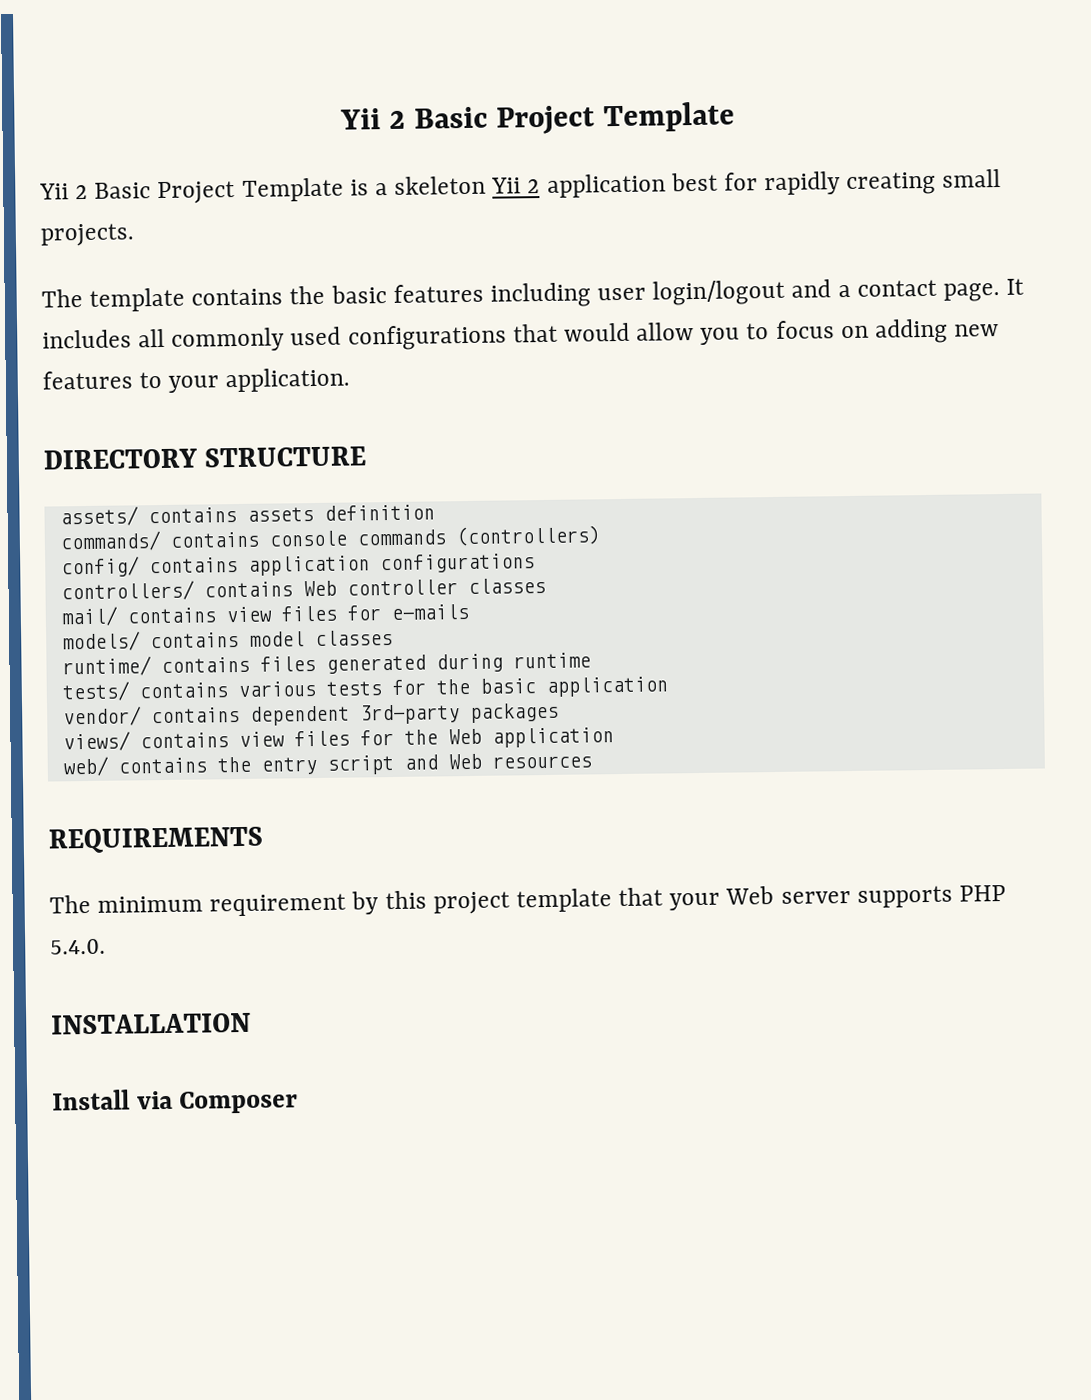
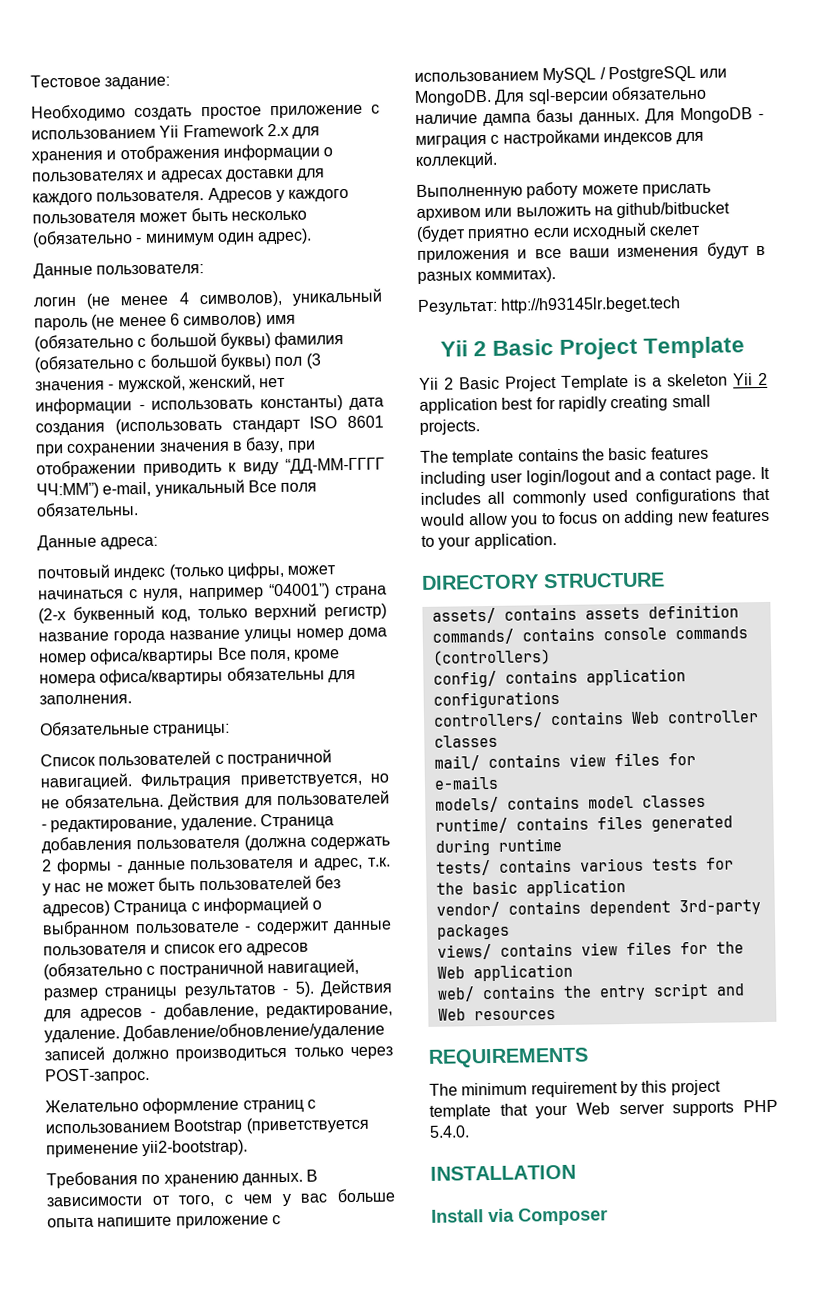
+ Тестовое задание:
+ Необходимо создать простое приложение с использованием Yii Framework 2.x для хранения и отображения информации о пользователях и адресах доставки для каждого пользователя. Адресов у каждого пользователя может быть несколько (обязательно - минимум один адрес).
+ Данные пользователя:
+ логин (не менее 4 символов), уникальный пароль (не менее 6 символов) имя (обязательно с большой буквы) фамилия (обязательно с большой буквы) пол (3 значения - мужской, женский, нет информации - использовать константы) дата создания (использовать стандарт ISO 8601 при сохранении значения в базу, при отображении приводить к виду “ДД-ММ-ГГГГ ЧЧ:ММ”) e-mail, уникальный Все поля обязательны.
+ Данные адреса:
+ почтовый индекс (только цифры, может начинаться с нуля, например “04001”) страна (2-х буквенный код, только верхний регистр) название города название улицы номер дома номер офиса/квартиры Все поля, кроме номера офиса/квартиры обязательны для заполнения.
+ Обязательные страницы:
+ Список пользователей с постраничной навигацией. Фильтрация приветствуется, но не обязательна. Действия для пользователей - редактирование, удаление. Страница добавления пользователя (должна содержать 2 формы - данные пользователя и адрес, т.к. у нас не может быть пользователей без адресов) Страница с информацией о выбранном пользователе - содержит данные пользователя и список его адресов (обязательно с постраничной навигацией, размер страницы результатов - 5). Действия для адресов - добавление, редактирование, удаление. Добавление/обновление/удаление записей должно производиться только через POST-запрос.
+ Желательно оформление страниц с использованием Bootstrap (приветствуется применение yii2-bootstrap).
+ Требования по хранению данных. В зависимости от того, с чем у вас больше опыта напишите приложение с использованием MySQL / PostgreSQL или MongoDB. Для sql-версии обязательно наличие дампа базы данных. Для MongoDB - миграция с настройками индексов для коллекций.
+ Выполненную работу можете прислать архивом или выложить на github/bitbucket (будет приятно если исходный скелет приложения и все ваши изменения будут в разных коммитах).
+ Результат: http://h93145lr.beget.tech

